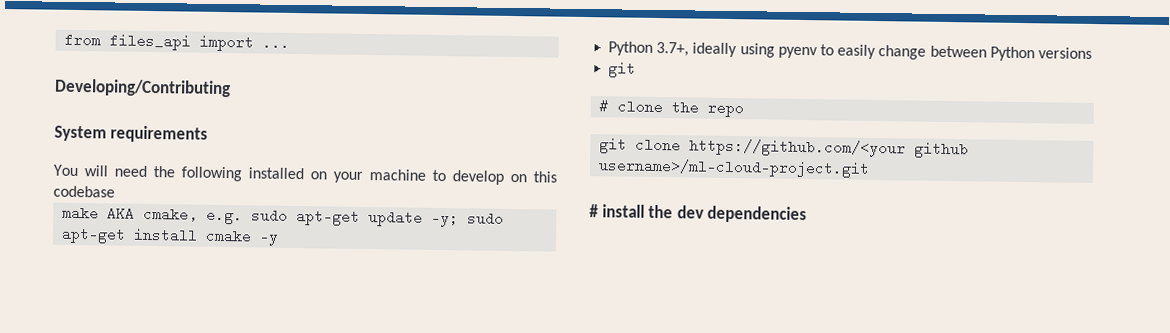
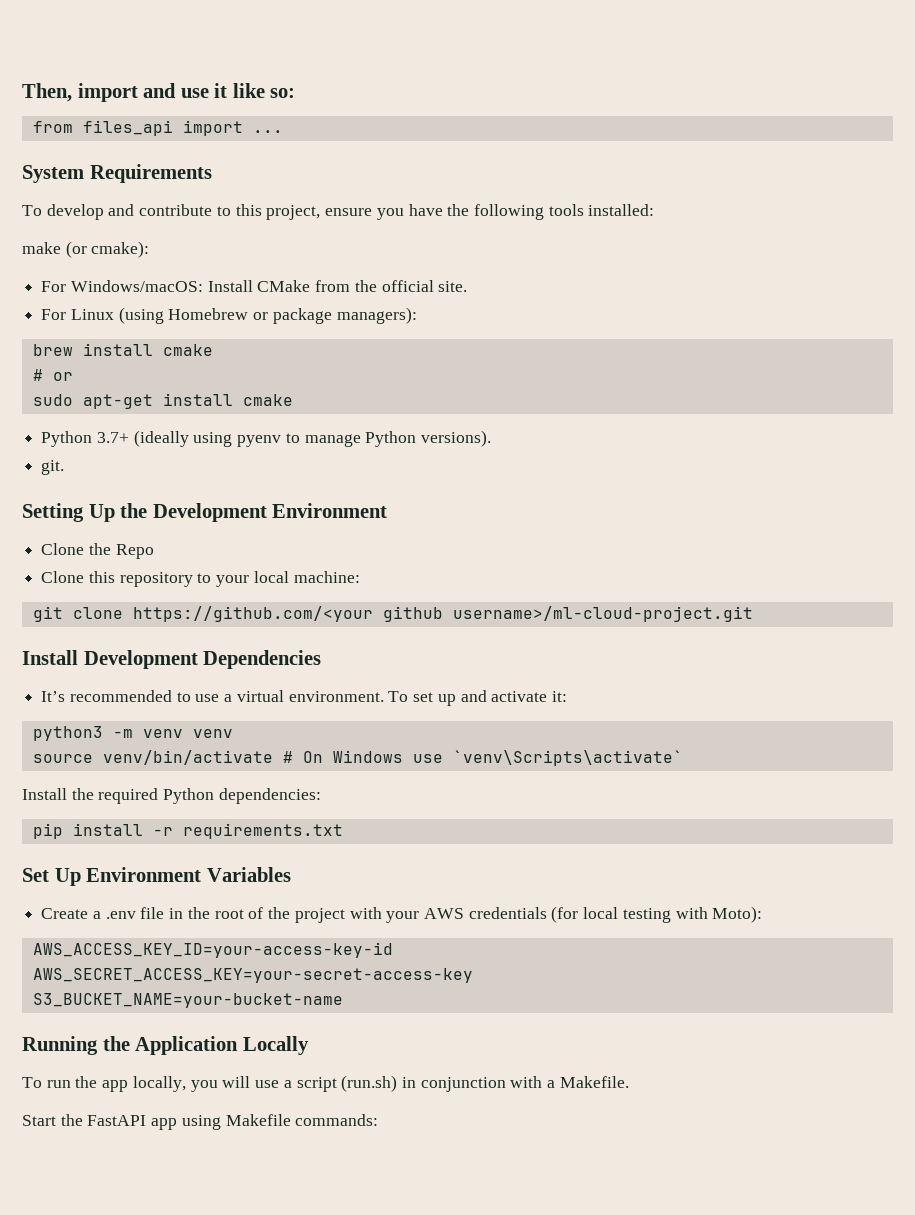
+ Then, import and use it like so:
  from files_api import ...
- Developing/Contributing
- System requirements
- You will need the following installed on your machine to develop on this codebase
- make AKA cmake, e.g. sudo apt-get update -y; sudo apt-get install cmake -y
- Python 3.7+, ideally using pyenv to easily change between Python versions
- git
- # clone the repo
+ System Requirements
+ To develop and contribute to this project, ensure you have the following tools installed:
+ make (or cmake):
+ For Windows/macOS: Install CMake from the official site.
+ For Linux (using Homebrew or package managers):
+ brew install cmake
+ # or
+ sudo apt-get install cmake
+ Python 3.7+ (ideally using pyenv to manage Python versions).
+ git.
+ Setting Up the Development Environment
+ Clone the Repo
+ Clone this repository to your local machine:
- # install the dev dependencies
+ Install Development Dependencies
+ It’s recommended to use a virtual environment. To set up and activate it:
+ python3 -m venv venv
+ source venv/bin/activate # On Windows use `venv\Scripts\activate`
+ Install the required Python dependencies:
+ pip install -r requirements.txt
+ Set Up Environment Variables
+ Create a .env file in the root of the project with your AWS credentials (for local testing with Moto):
+ AWS_ACCESS_KEY_ID=your-access-key-id
+ AWS_SECRET_ACCESS_KEY=your-secret-access-key
+ S3_BUCKET_NAME=your-bucket-name
+ Running the Application Locally
+ To run the app locally, you will use a script (run.sh) in conjunction with a Makefile.
+ Start the FastAPI app using Makefile commands:

